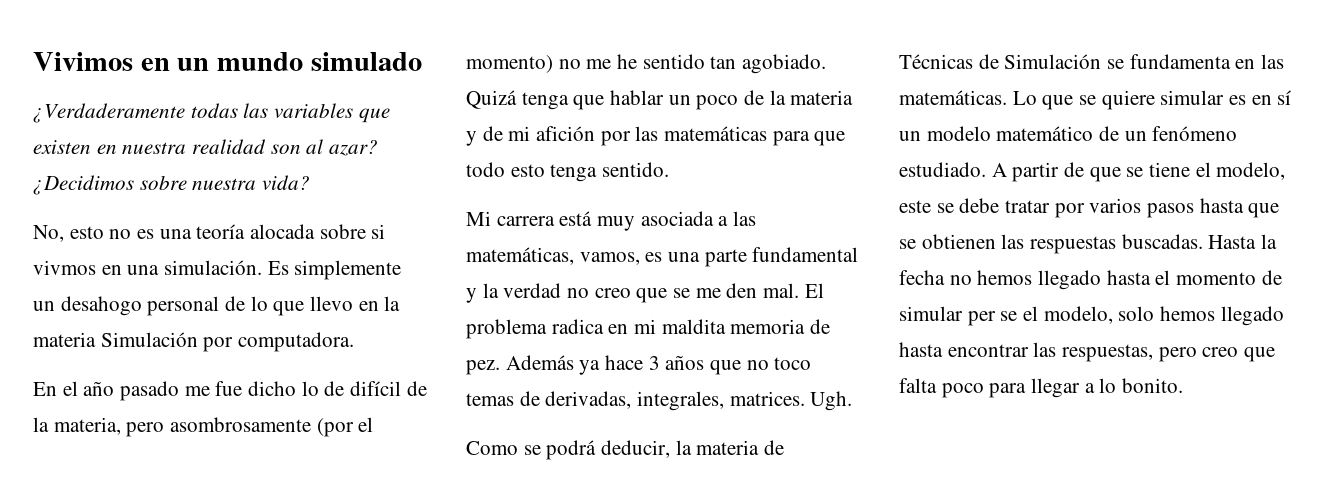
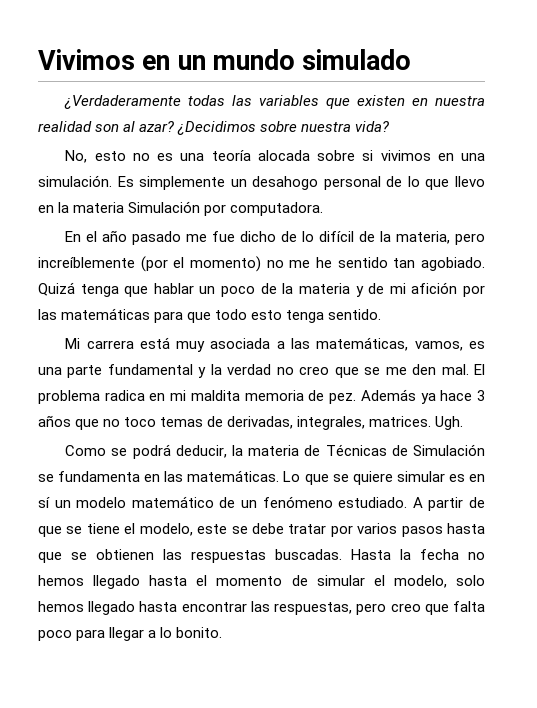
- No, esto no es una teoría alocada sobre si vivmos en una simulación.
+ No, esto no es una teoría alocada sobre si vivimos en una simulación.
- En el año pasado me fue dicho lo de difícil de la materia, pero asombrosamente (por el momento) no me he sentido tan agobiado.
+ En el año pasado me fue dicho de lo difícil de la materia, pero increíblemente (por el momento) no me he sentido tan agobiado.
- Hasta la fecha no hemos llegado hasta el momento de simular per se el modelo, solo hemos llegado hasta encontrar las respuestas, pero creo que falta poco para llegar a lo bonito.
+ Hasta la fecha no hemos llegado hasta el momento de simular el modelo, solo hemos llegado hasta encontrar las respuestas, pero creo que falta poco para llegar a lo bonito.

